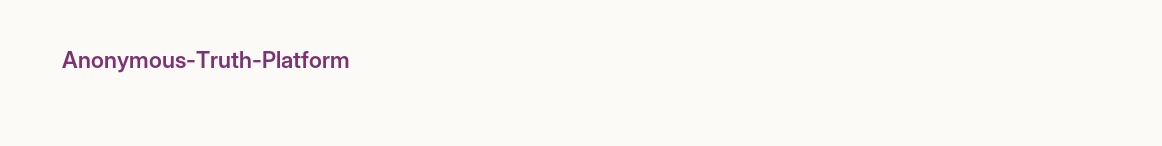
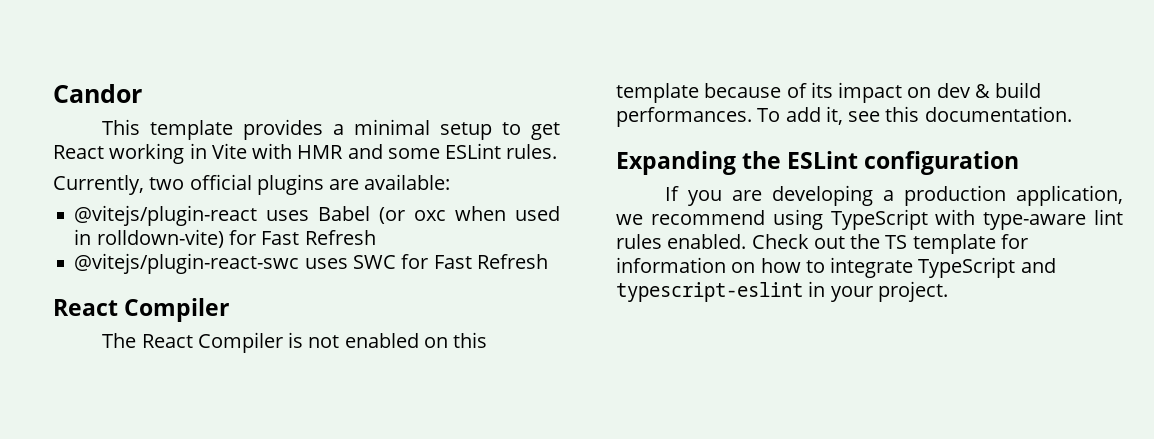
- Anonymous-Truth-Platform
+ Candor
+ This template provides a minimal setup to get React working in Vite with HMR and some ESLint rules.
+ Currently, two official plugins are available:
+ @vitejs/plugin-react uses Babel (or oxc when used in rolldown-vite) for Fast Refresh
+ @vitejs/plugin-react-swc uses SWC for Fast Refresh
+ React Compiler
+ The React Compiler is not enabled on this template because of its impact on dev & build performances. To add it, see this documentation.
+ Expanding the ESLint configuration
+ If you are developing a production application, we recommend using TypeScript with type-aware lint rules enabled. Check out the TS template for information on how to integrate TypeScript and typescript-eslint in your project.

